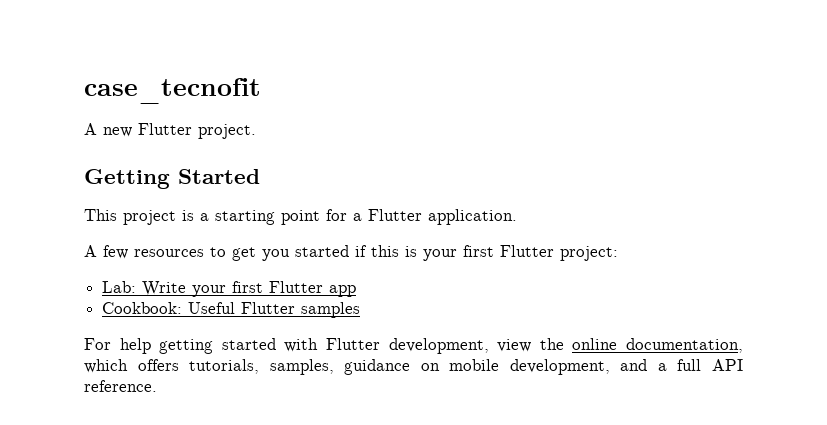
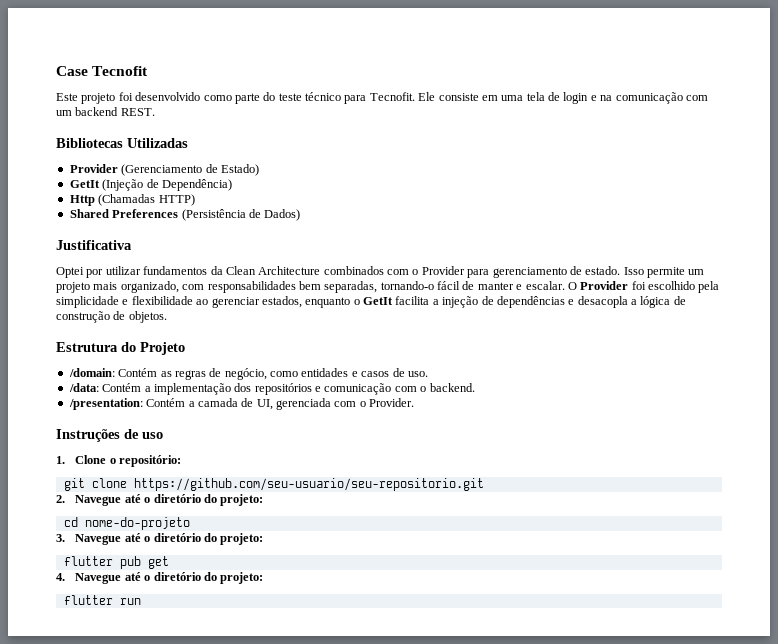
- case_tecnofit
- A new Flutter project.
- Getting Started
- This project is a starting point for a Flutter application.
- A few resources to get you started if this is your first Flutter project:
- Lab: Write your first Flutter app
- Cookbook: Useful Flutter samples
- For help getting started with Flutter development, view the online documentation, which offers tutorials, samples, guidance on mobile development, and a full API reference.
+ Case Tecnofit
+ Este projeto foi desenvolvido como parte do teste técnico para Tecnofit. Ele consiste em uma tela de login e na comunicação com um backend REST.
+ Bibliotecas Utilizadas
+ Provider (Gerenciamento de Estado)
+ GetIt (Injeção de Dependência)
+ Http (Chamadas HTTP)
+ Shared Preferences (Persistência de Dados)
+ Justificativa
+ Optei por utilizar fundamentos da Clean Architecture combinados com o Provider para gerenciamento de estado. Isso permite um projeto mais organizado, com responsabilidades bem separadas, tornando-o fácil de manter e escalar. O Provider foi escolhido pela simplicidade e flexibilidade ao gerenciar estados, enquanto o GetIt facilita a injeção de dependências e desacopla a lógica de construção de objetos.
+ Estrutura do Projeto
+ /domain: Contém as regras de negócio, como entidades e casos de uso.
+ /data: Contém a implementação dos repositórios e comunicação com o backend.
+ /presentation: Contém a camada de UI, gerenciada com o Provider.
+ Instruções de uso
+ 1. Clone o repositório:
+ git clone https://github.com/seu-usuario/seu-repositorio.git
+ 2. Navegue até o diretório do projeto:
+ cd nome-do-projeto
+ 3. Navegue até o diretório do projeto:
+ flutter pub get
+ 4. Navegue até o diretório do projeto:
+ flutter run

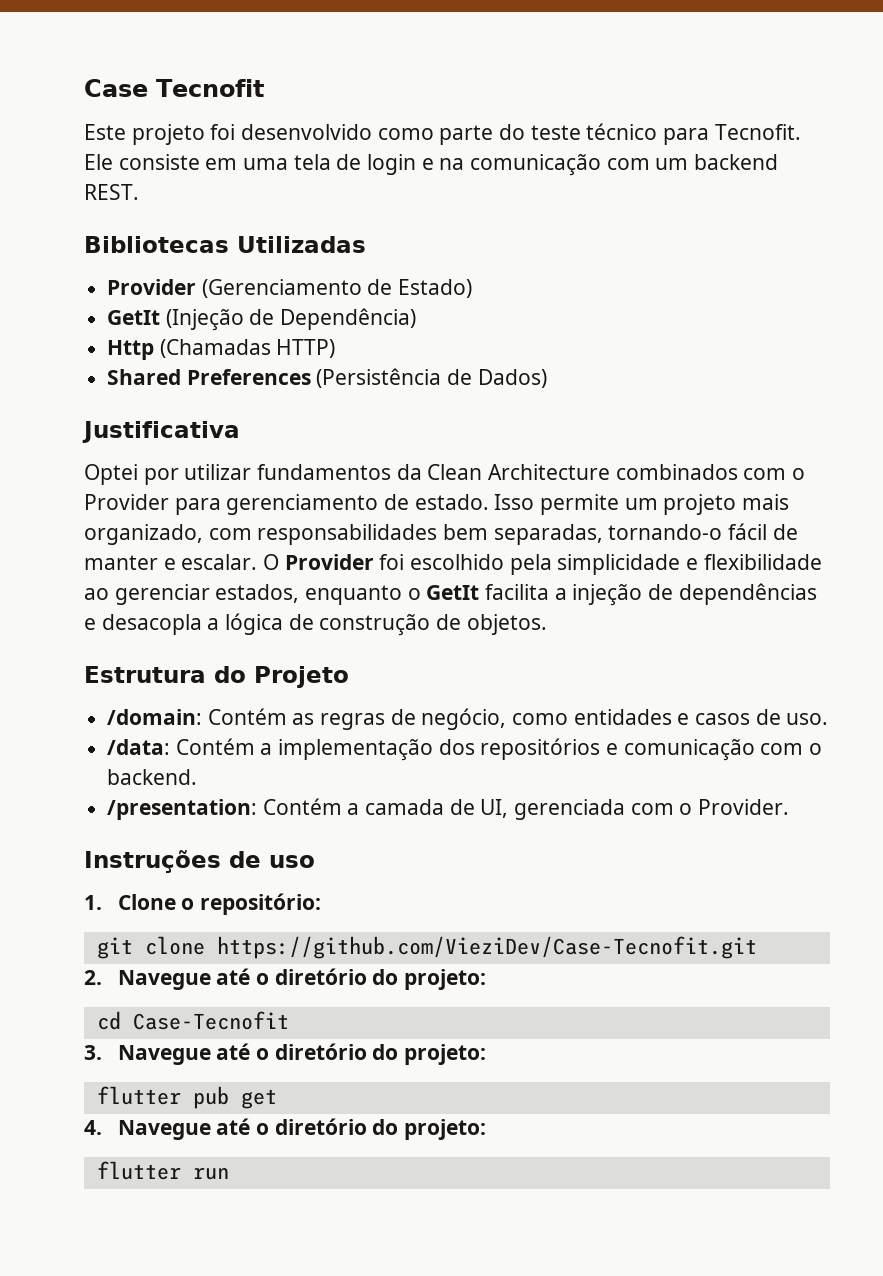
- git clone https://github.com/seu-usuario/seu-repositorio.git
+ git clone https://github.com/VieziDev/Case-Tecnofit.git
- cd nome-do-projeto
+ cd Case-Tecnofit

